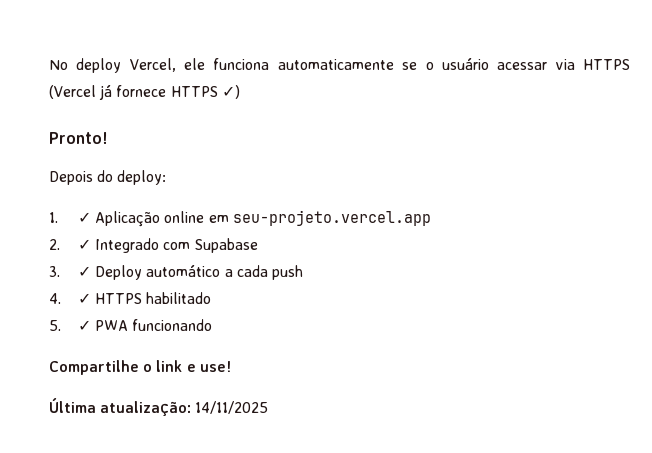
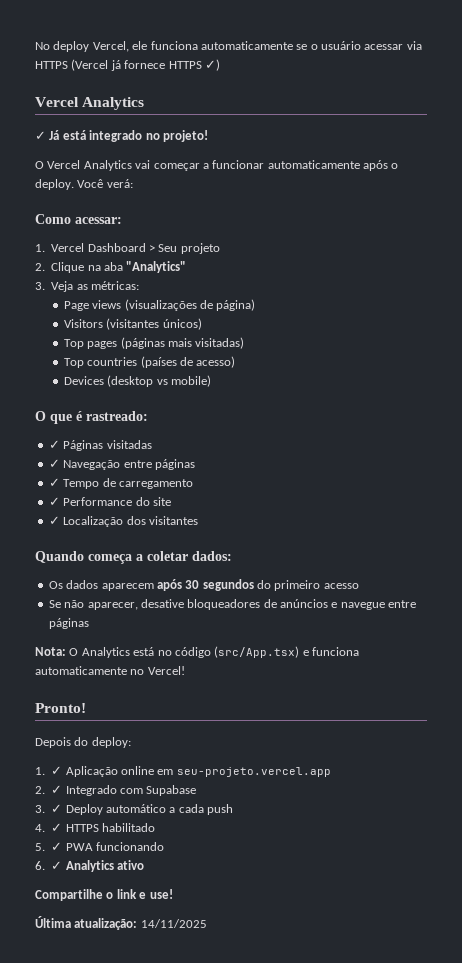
  No deploy Vercel, ele funciona automaticamente se o usuário acessar via HTTPS (Vercel já fornece HTTPS ✓)
+ Vercel Analytics
+ ✓ Já está integrado no projeto!
+ O Vercel Analytics vai começar a funcionar automaticamente após o deploy. Você verá:
+ Como acessar:
+ 1. Vercel Dashboard > Seu projeto
+ 2. Clique na aba "Analytics"
+ 3. Veja as métricas:
+ Page views (visualizações de página)
+ Visitors (visitantes únicos)
+ Top pages (páginas mais visitadas)
+ Top countries (países de acesso)
+ Devices (desktop vs mobile)
+ O que é rastreado:
+ ✓ Páginas visitadas
+ ✓ Navegação entre páginas
+ ✓ Tempo de carregamento
+ ✓ Performance do site
+ ✓ Localização dos visitantes
+ Quando começa a coletar dados:
+ Os dados aparecem após 30 segundos do primeiro acesso
+ Se não aparecer, desative bloqueadores de anúncios e navegue entre páginas
+ Nota: O Analytics está no código (src/App.tsx) e funciona automaticamente no Vercel!
+ 6. ✓ Analytics ativo

